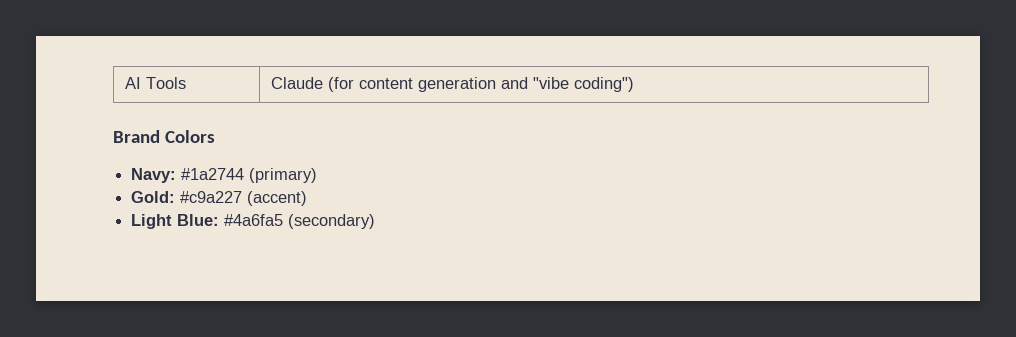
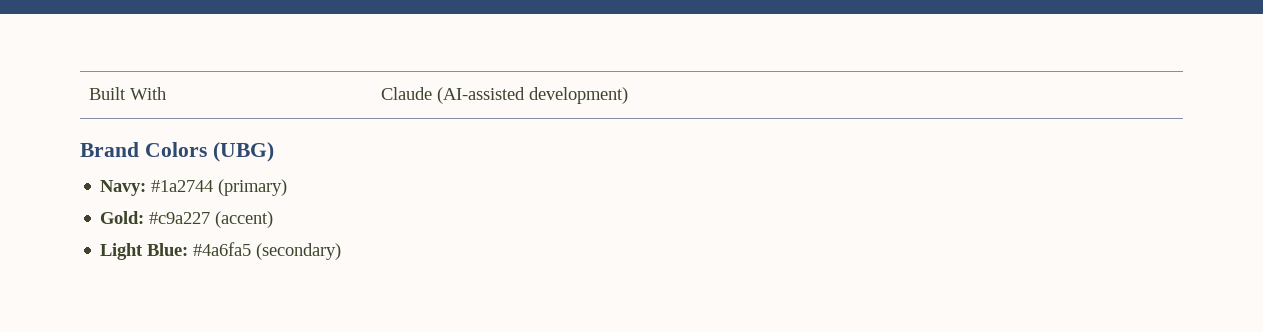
- AI Tools | Claude (for content generation and "vibe coding")
+ Built With | Claude (AI-assisted development)
- Brand Colors
+ Brand Colors (UBG)

